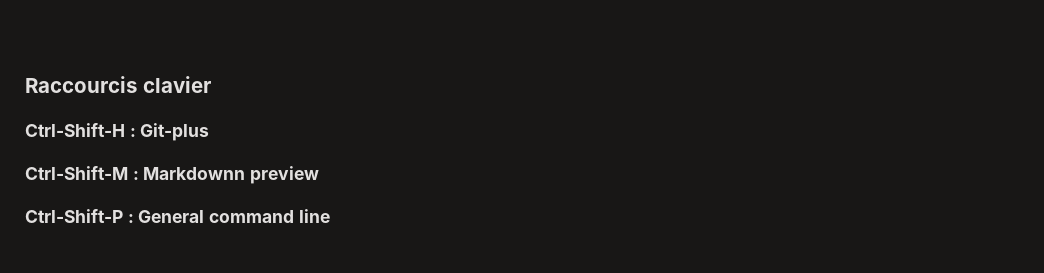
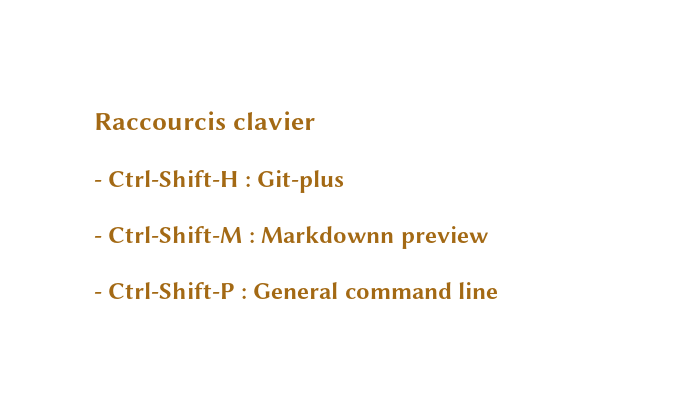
- Ctrl-Shift-H : Git-plus
+ - Ctrl-Shift-H : Git-plus
- Ctrl-Shift-M : Markdownn preview
+ - Ctrl-Shift-M : Markdownn preview
- Ctrl-Shift-P : General command line
+ - Ctrl-Shift-P : General command line

